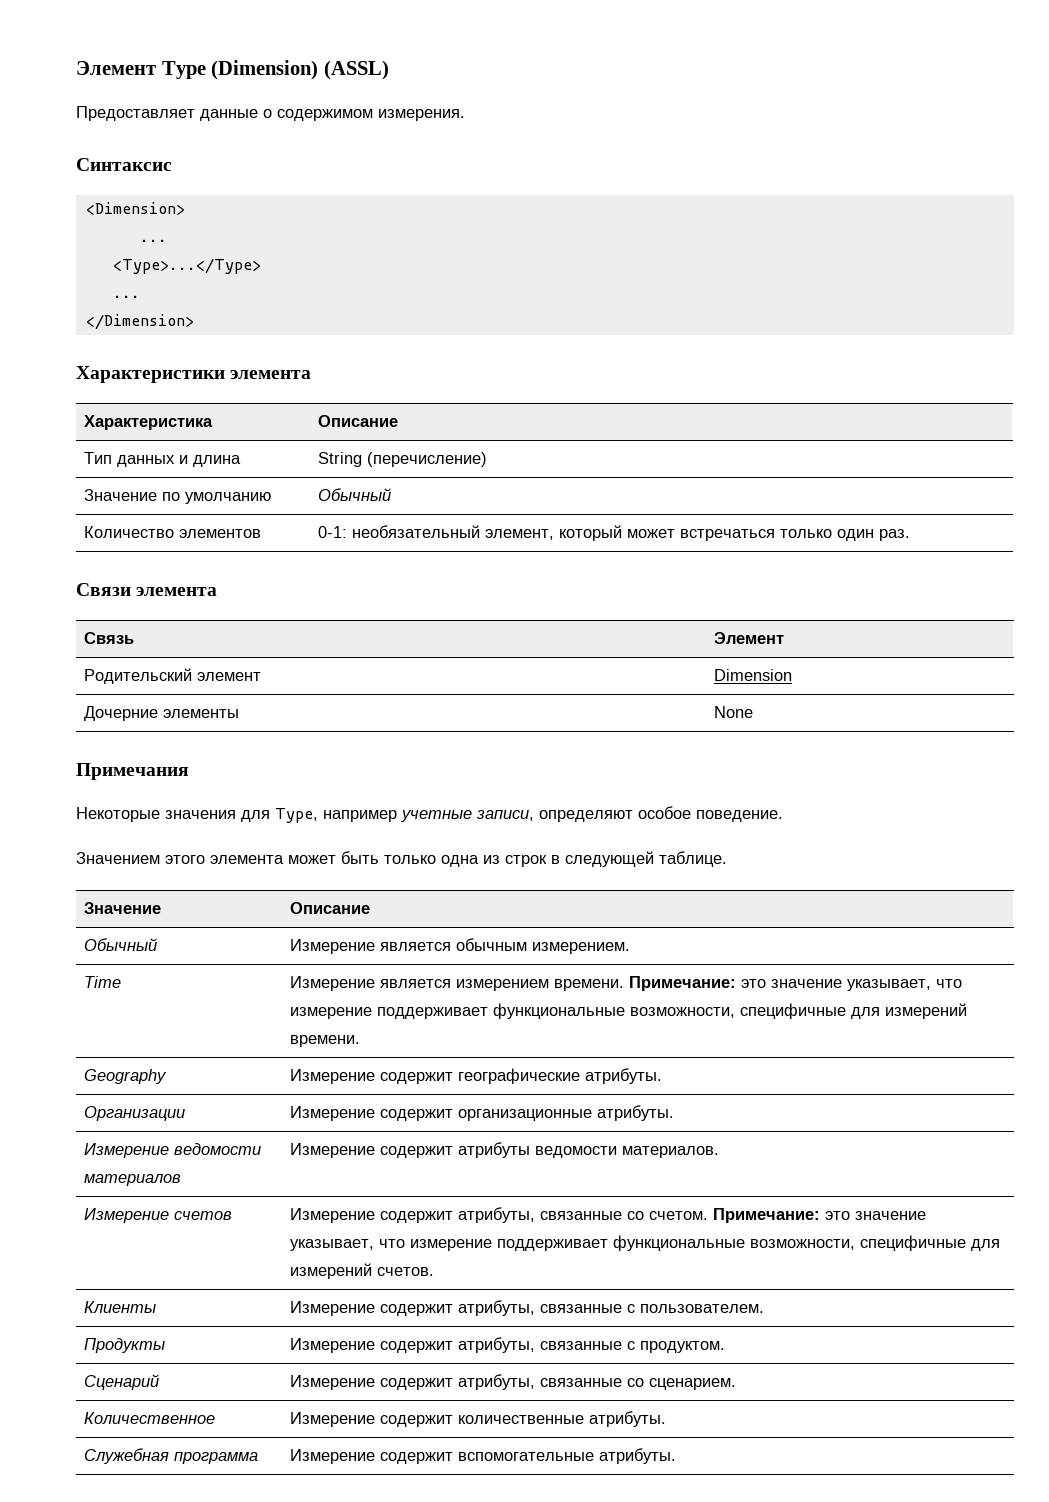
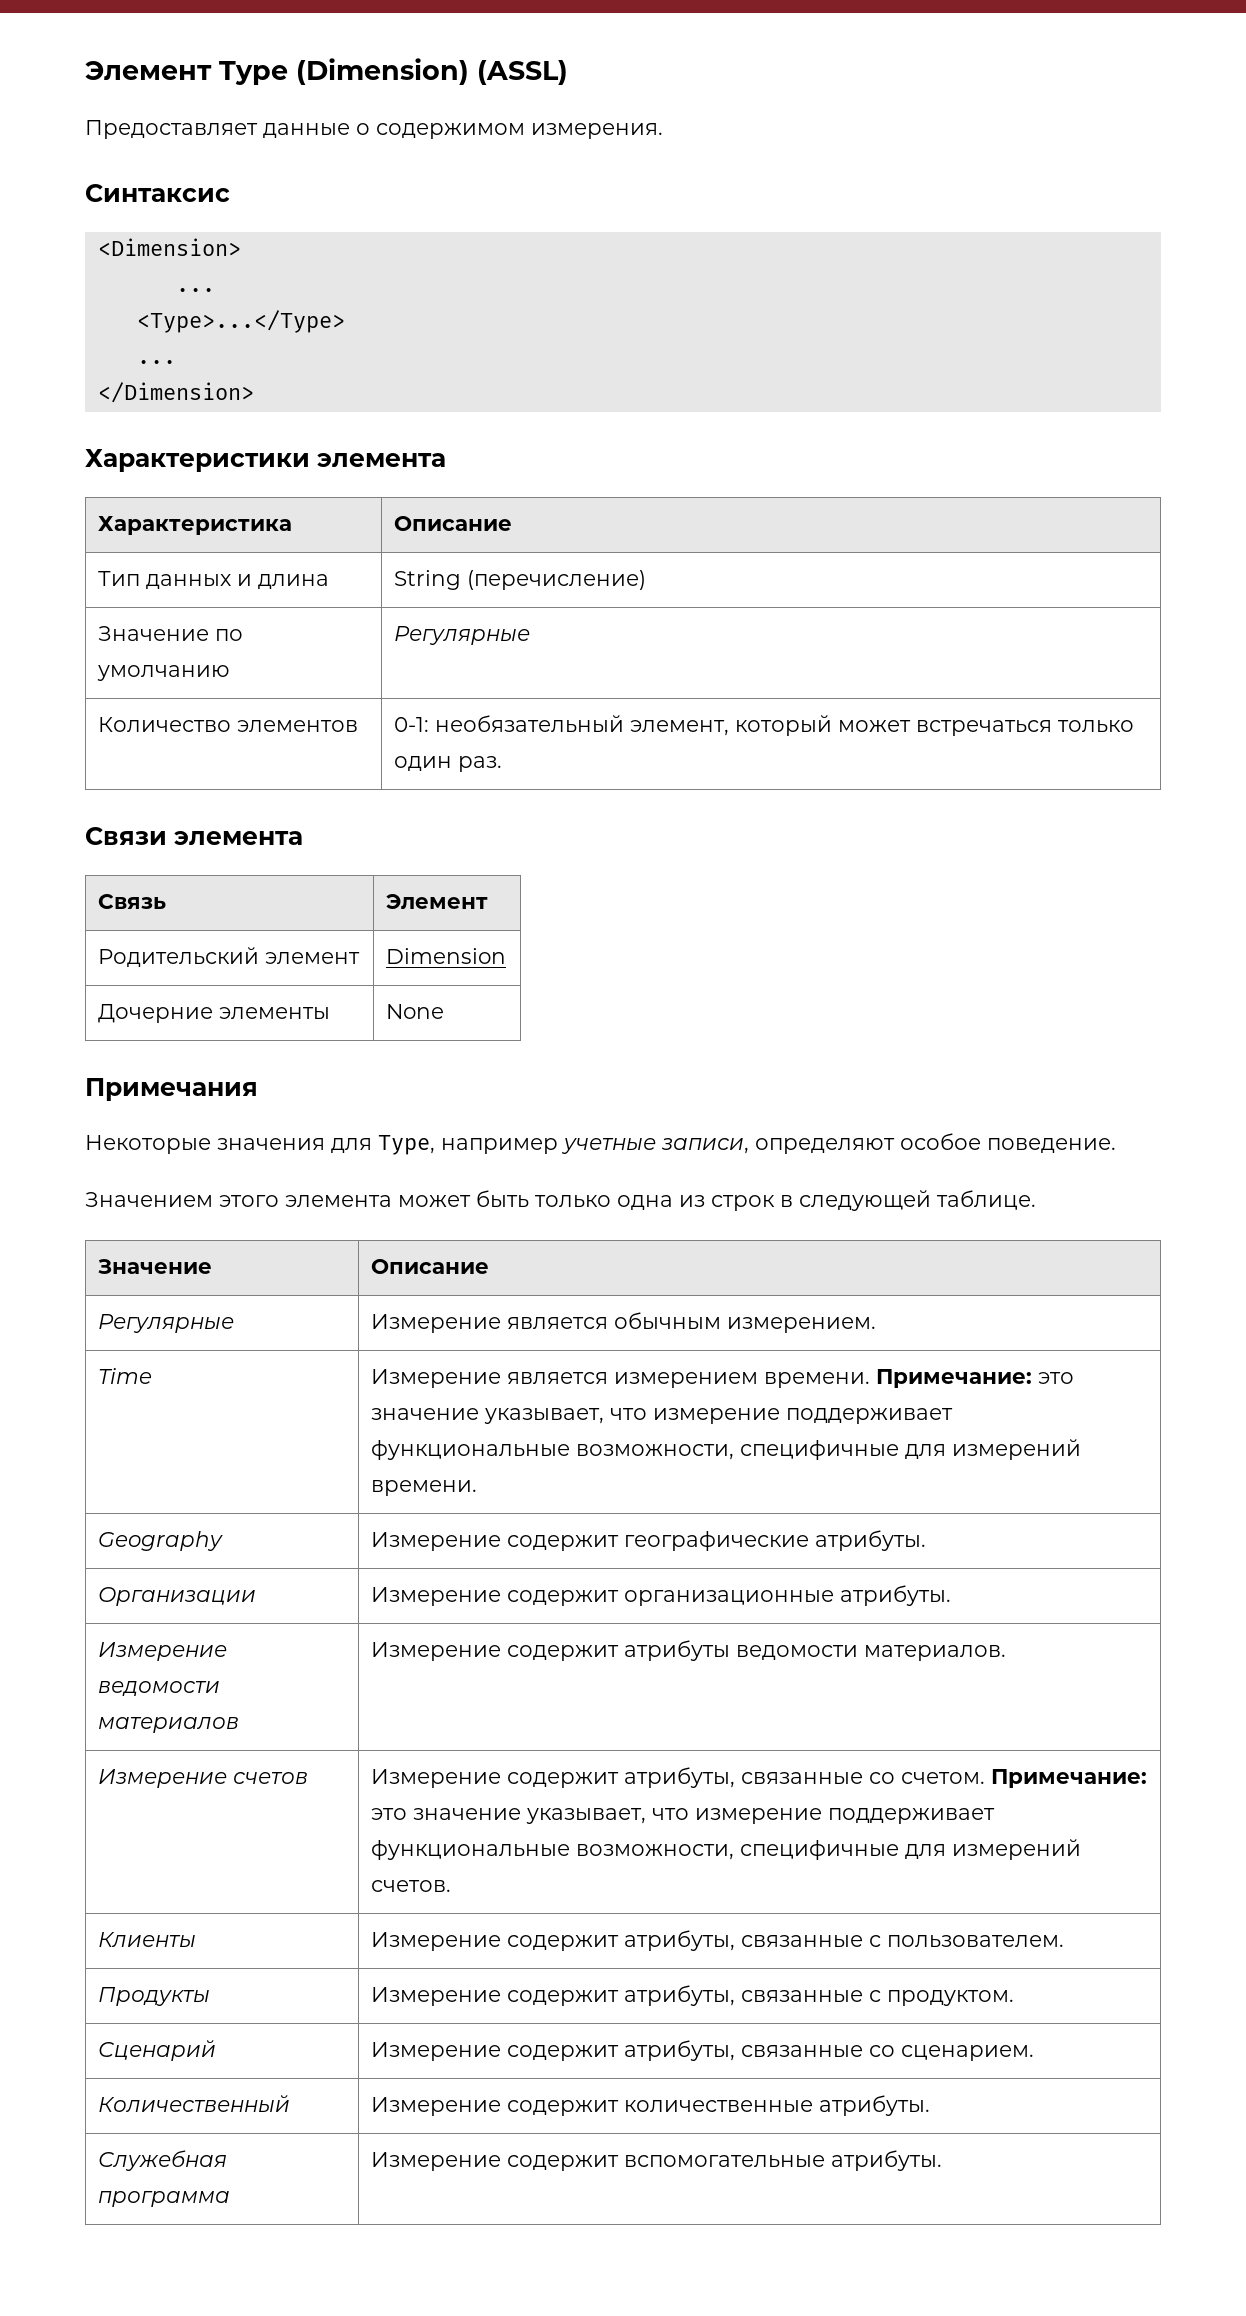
- Значение по умолчанию | Обычный
+ Значение по умолчанию | Регулярные
- Обычный | Измерение является обычным измерением.
+ Регулярные | Измерение является обычным измерением.
- Количественное | Измерение содержит количественные атрибуты.
+ Количественный | Измерение содержит количественные атрибуты.

